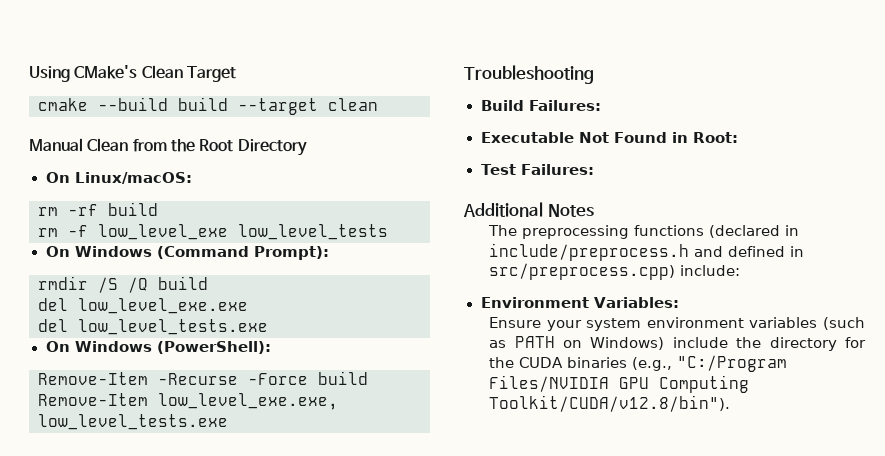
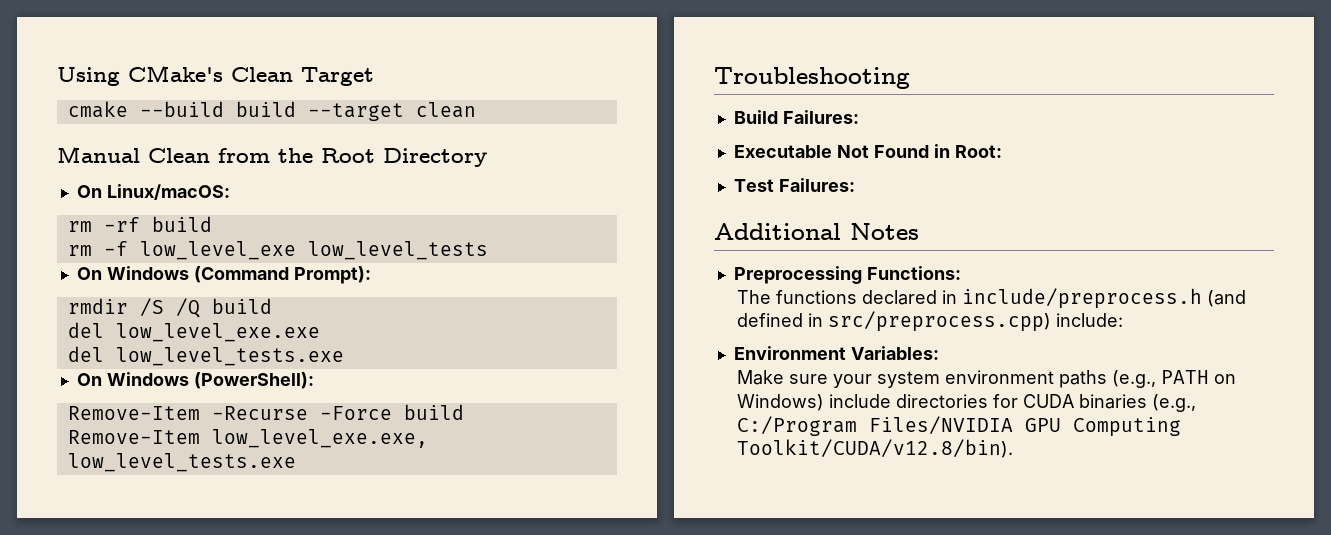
+ Preprocessing Functions:
- The preprocessing functions (declared in include/preprocess.h and defined in src/preprocess.cpp) include:
+ The functions declared in include/preprocess.h (and defined in src/preprocess.cpp) include:
- Ensure your system environment variables (such as PATH on Windows) include the directory for the CUDA binaries (e.g., "C:/Program Files/NVIDIA GPU Computing Toolkit/CUDA/v12.8/bin").
+ Make sure your system environment paths (e.g., PATH on Windows) include directories for CUDA binaries (e.g., C:/Program Files/NVIDIA GPU Computing Toolkit/CUDA/v12.8/bin).

